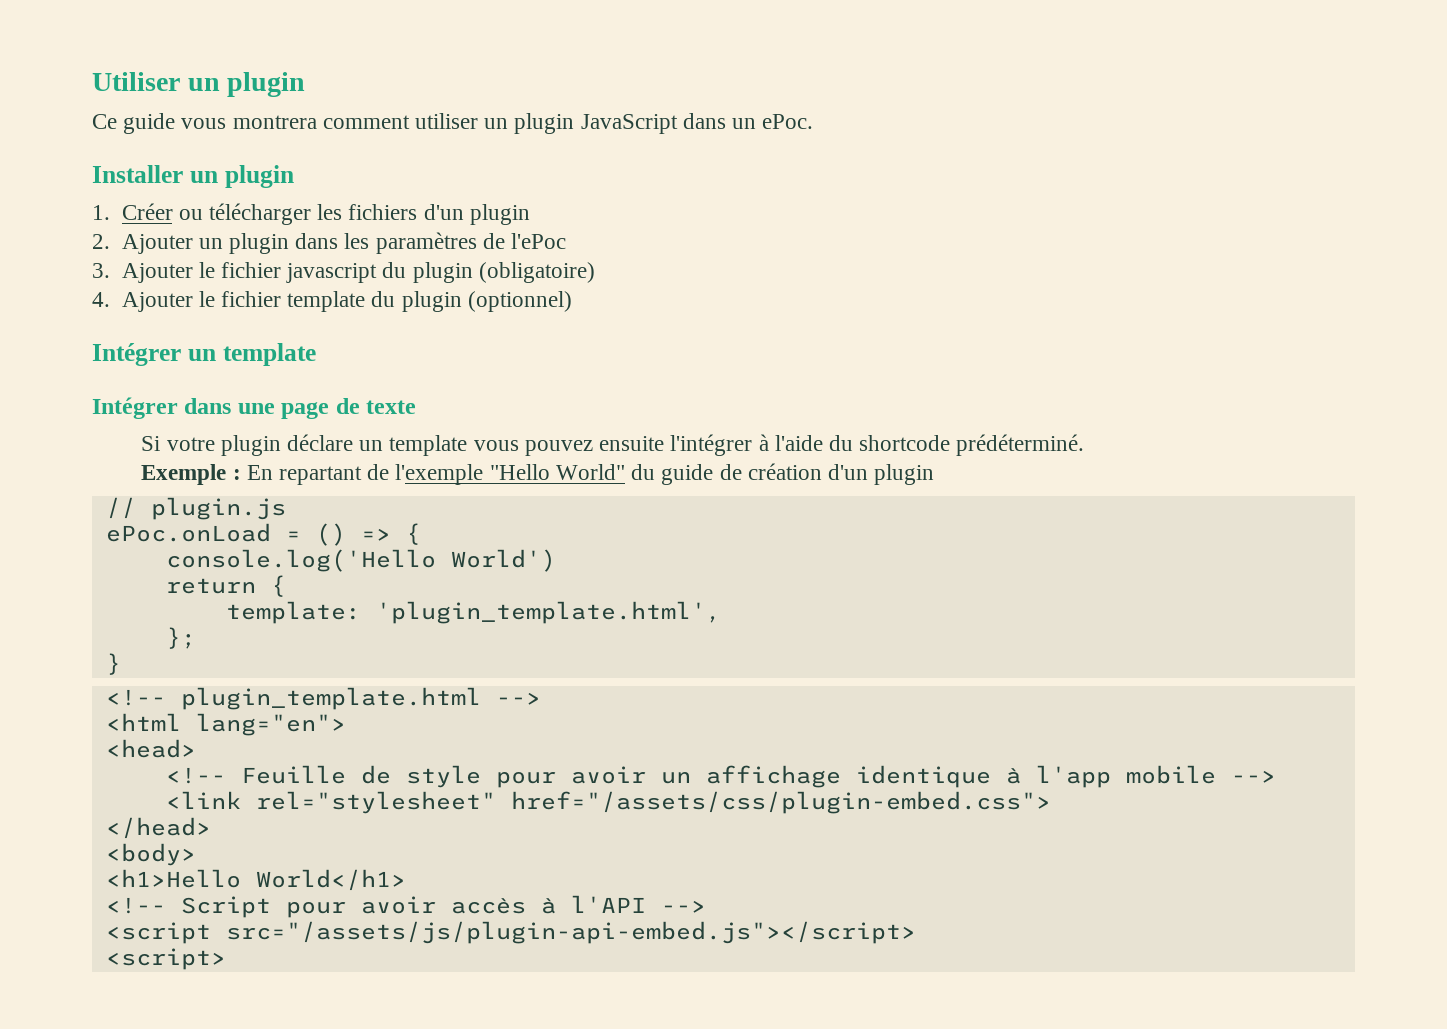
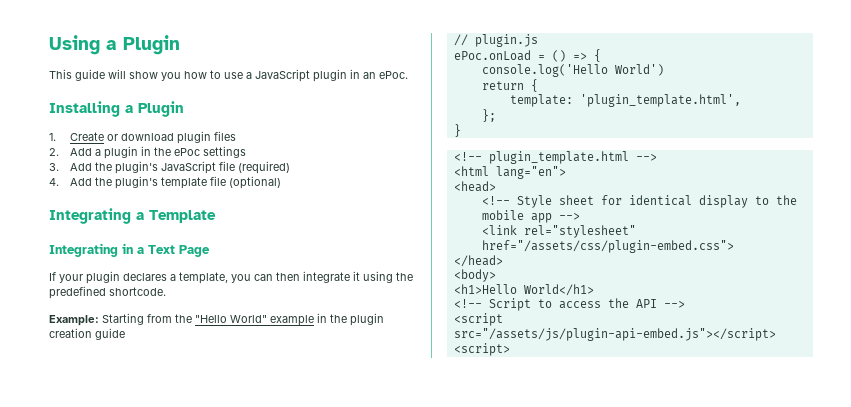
- Utiliser un plugin
- Ce guide vous montrera comment utiliser un plugin JavaScript dans un ePoc.
- Installer un plugin
- 1. Créer ou télécharger les fichiers d'un plugin
+ Using a Plugin
+ This guide will show you how to use a JavaScript plugin in an ePoc.
+ Installing a Plugin
+ 1. Create or download plugin files
- 2. Ajouter un plugin dans les paramètres de l'ePoc
- 3. Ajouter le fichier javascript du plugin (obligatoire)
- 4. Ajouter le fichier template du plugin (optionnel)
- Intégrer un template
- Intégrer dans une page de texte
- Si votre plugin déclare un template vous pouvez ensuite l'intégrer à l'aide du shortcode prédéterminé.
- Exemple : En repartant de l'exemple "Hello World" du guide de création d'un plugin
+ 2. Add a plugin in the ePoc settings
+ 3. Add the plugin's JavaScript file (required)
+ 4. Add the plugin's template file (optional)
+ Integrating a Template
+ Integrating in a Text Page
+ If your plugin declares a template, you can then integrate it using the predefined shortcode.
+ Example: Starting from the "Hello World" example in the plugin creation guide
- <!-- Feuille de style pour avoir un affichage identique à l'app mobile -->
+ <!-- Style sheet for identical display to the mobile app -->
- <!-- Script pour avoir accès à l'API -->
+ <!-- Script to access the API -->

